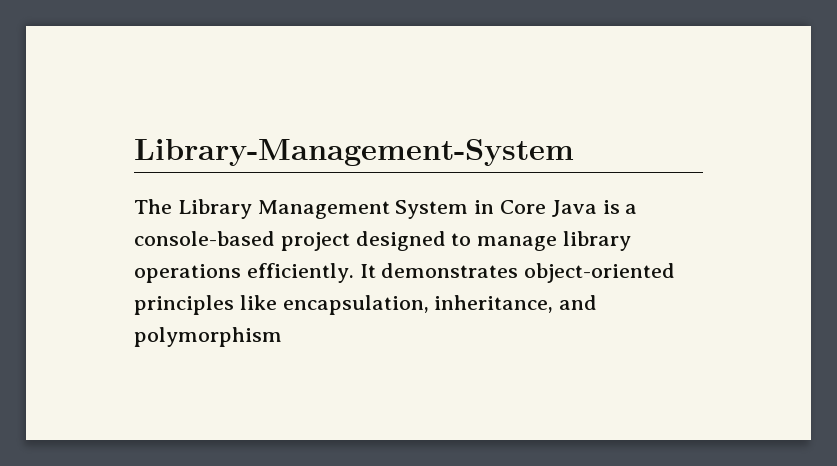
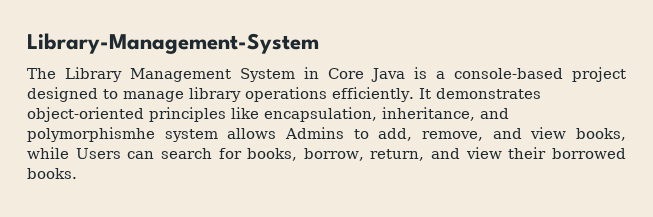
- It demonstrates object-oriented principles like encapsulation, inheritance, and polymorphism
+ It demonstrates object-oriented principles like encapsulation, inheritance, and polymorphismhe system allows Admins to add, remove, and view books, while Users can search for books, borrow, return, and view their borrowed books.

